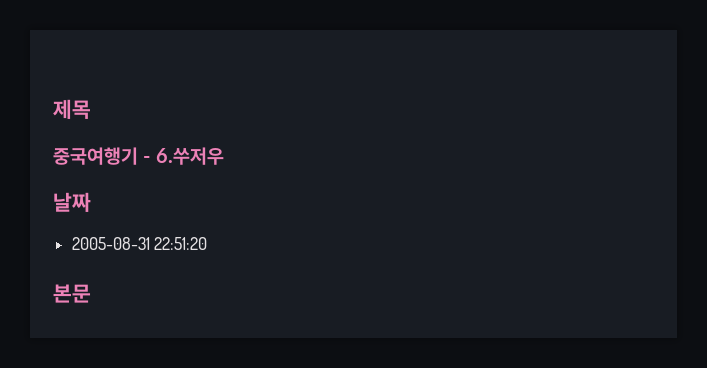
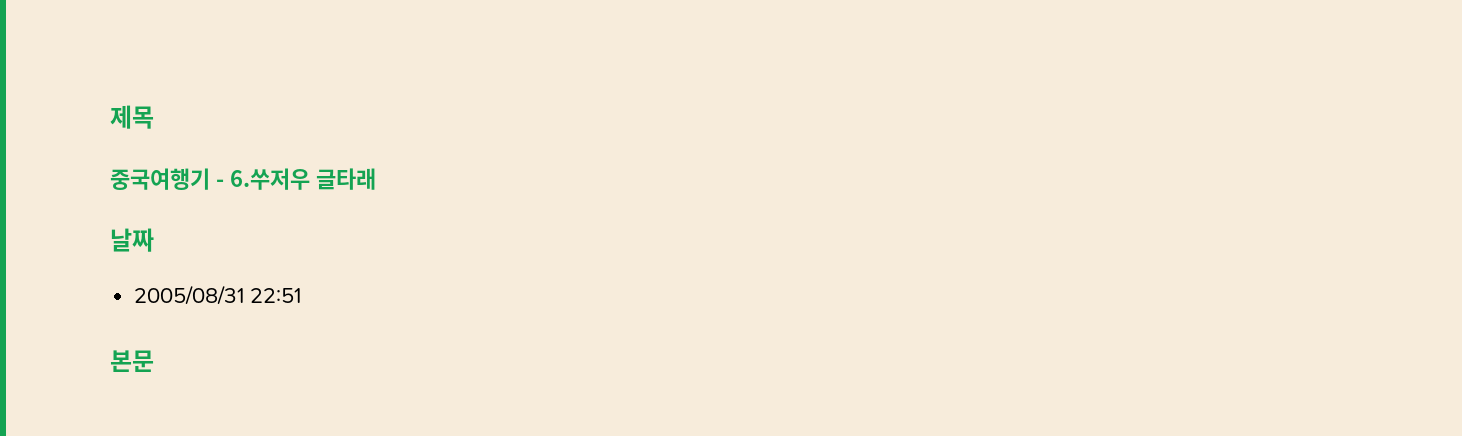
- 중국여행기 - 6.쑤저우
+ 중국여행기 - 6.쑤저우 글타래
- 2005-08-31 22:51:20
+ 2005/08/31 22:51

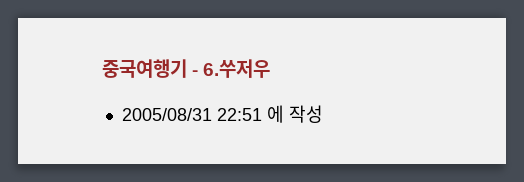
- 제목
- 중국여행기 - 6.쑤저우 글타래
- 날짜
+ 중국여행기 - 6.쑤저우
- 2005/08/31 22:51
- 본문
+ 2005/08/31 22:51 에 작성

